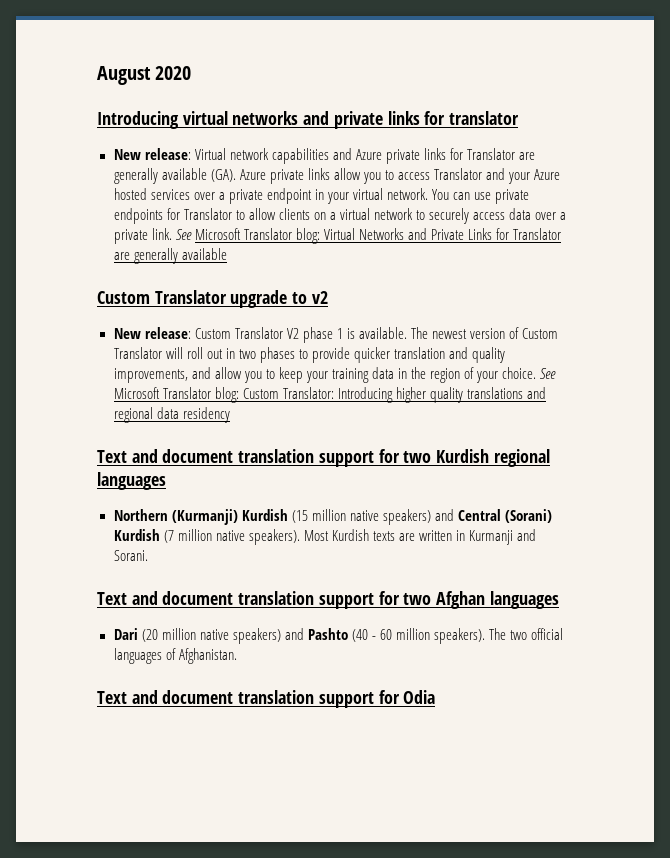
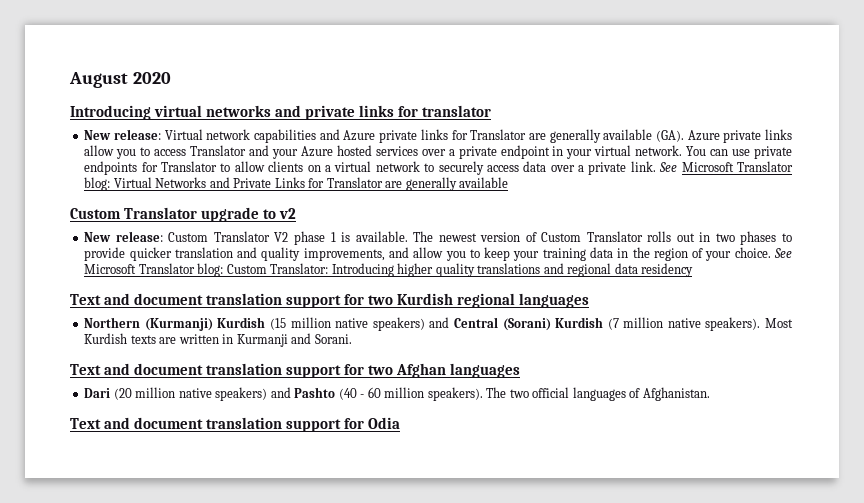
- The newest version of Custom Translator will roll out in two phases to provide quicker translation and quality improvements, and allow you to keep your training data in the region of your choice.
+ The newest version of Custom Translator rolls out in two phases to provide quicker translation and quality improvements, and allow you to keep your training data in the region of your choice.

